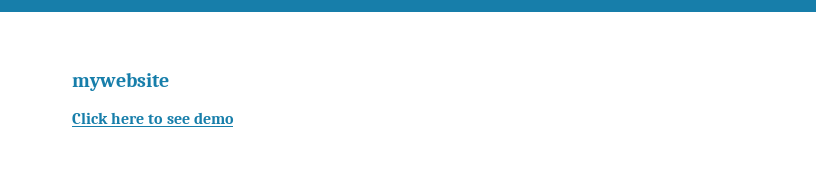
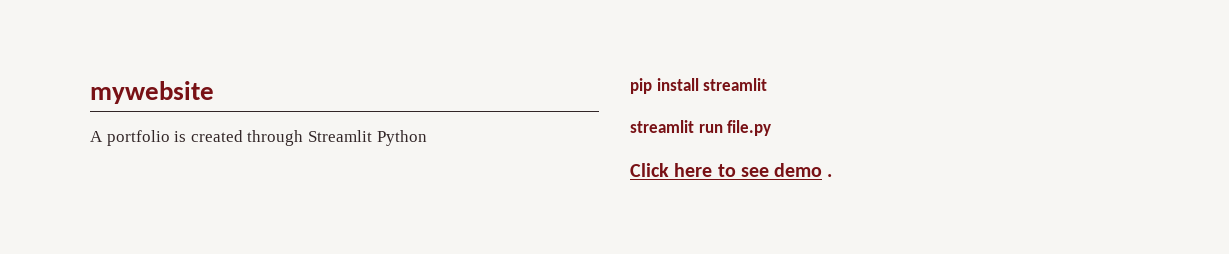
+ A portfolio is created through Streamlit Python
+ pip install streamlit
+ streamlit run file.py
- Click here to see demo
+ Click here to see demo .

